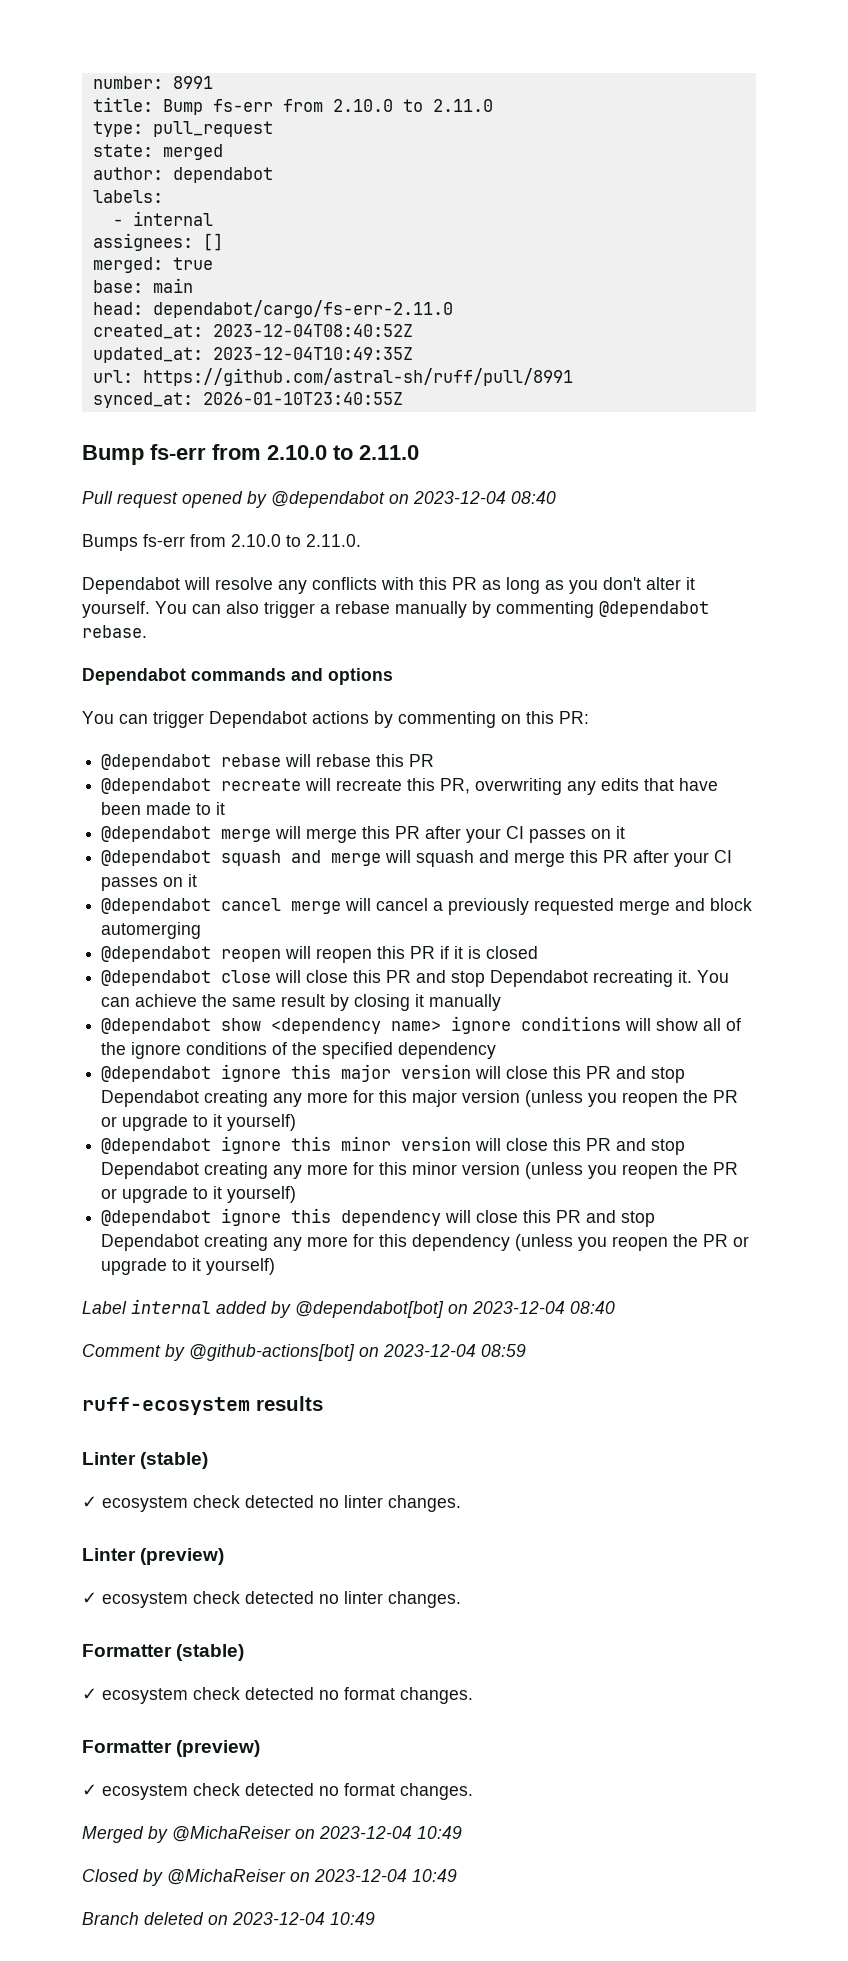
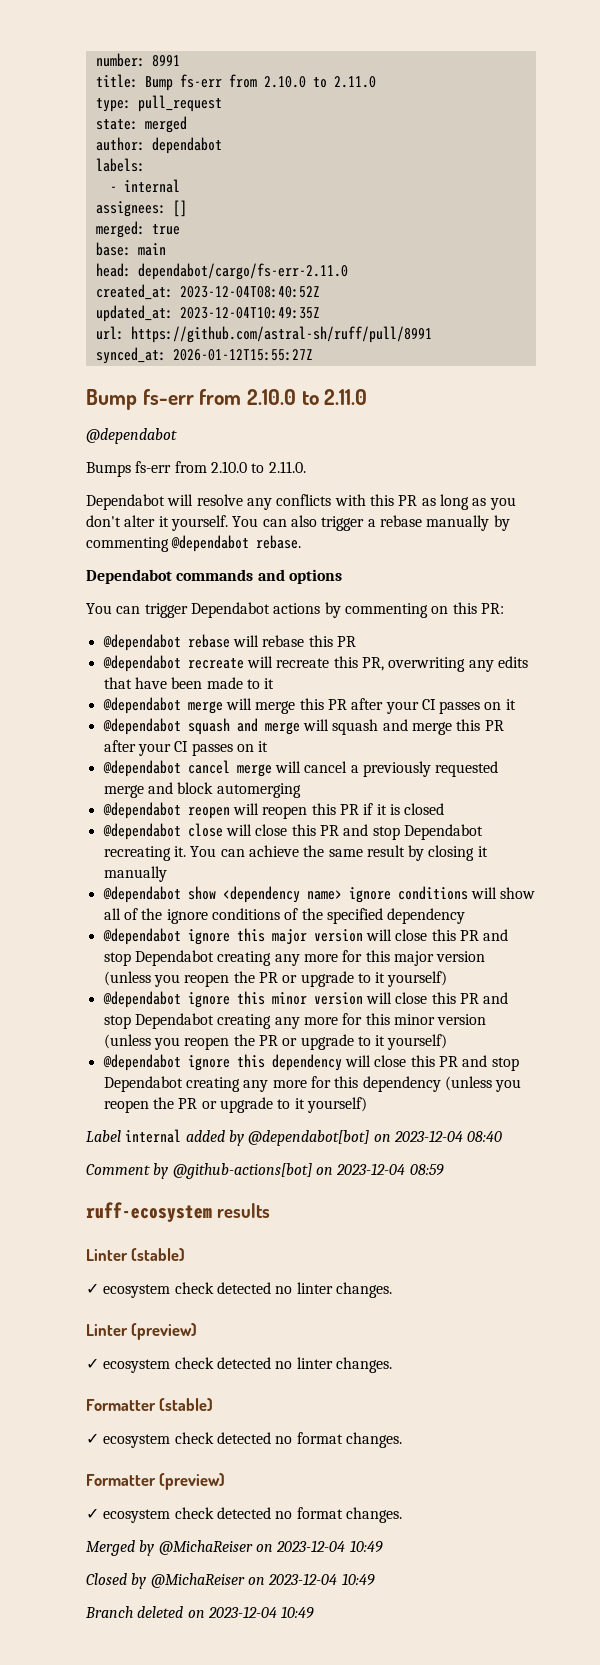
- synced_at: 2026-01-10T23:40:55Z
+ synced_at: 2026-01-12T15:55:27Z
  Bump fs-err from 2.10.0 to 2.11.0
- Pull request opened by @dependabot on 2023-12-04 08:40
+ @dependabot

